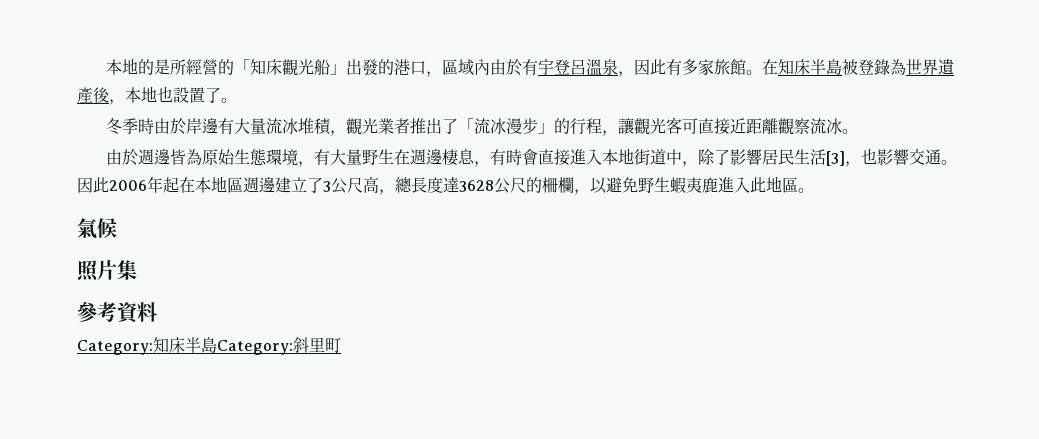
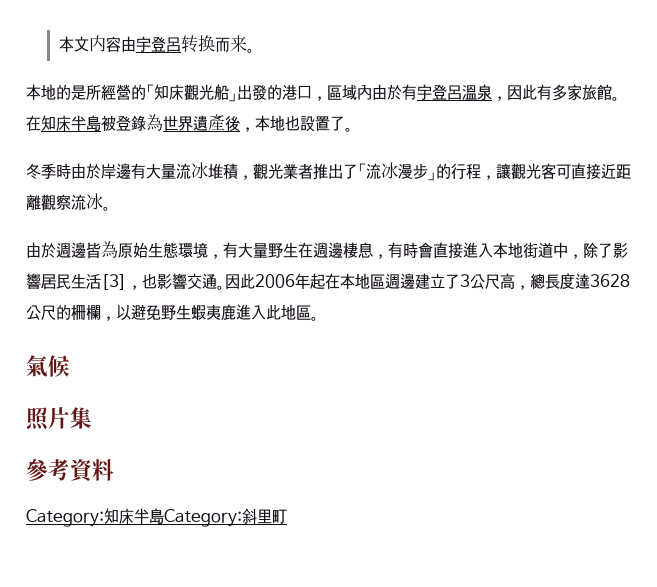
+ 本文内容由宇登呂转换而来。

